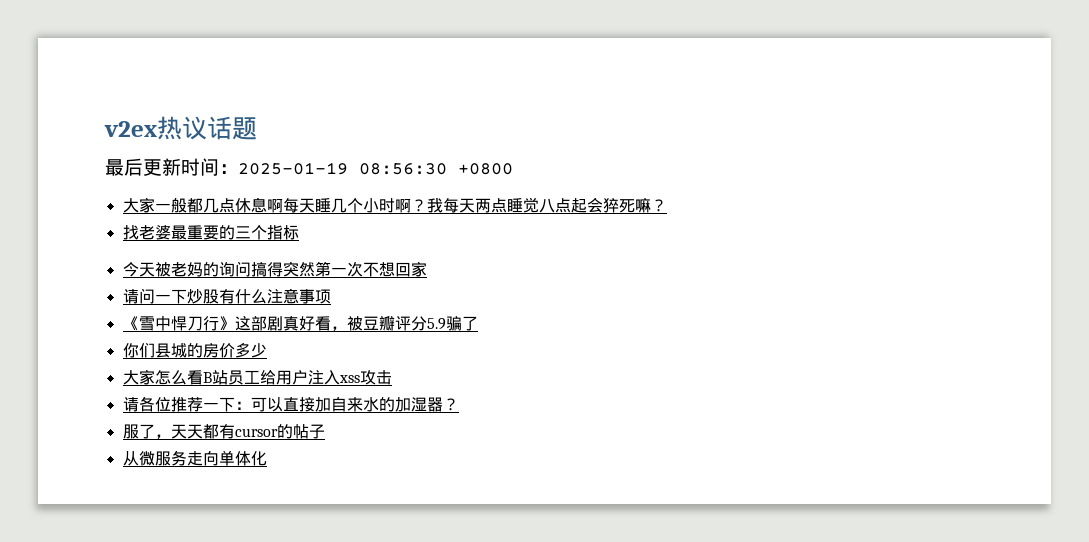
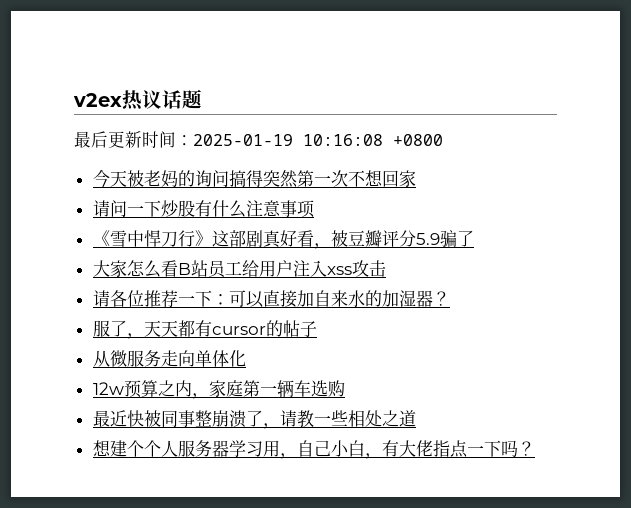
- 最后更新时间：2025-01-19 08:56:30 +0800
+ 最后更新时间：2025-01-19 10:16:08 +0800
- 大家一般都几点休息啊每天睡几个小时啊？我每天两点睡觉八点起会猝死嘛？
- 找老婆最重要的三个指标
- 你们县城的房价多少
+ 12w预算之内，家庭第一辆车选购
+ 最近快被同事整崩溃了，请教一些相处之道
+ 想建个个人服务器学习用，自己小白，有大佬指点一下吗？

